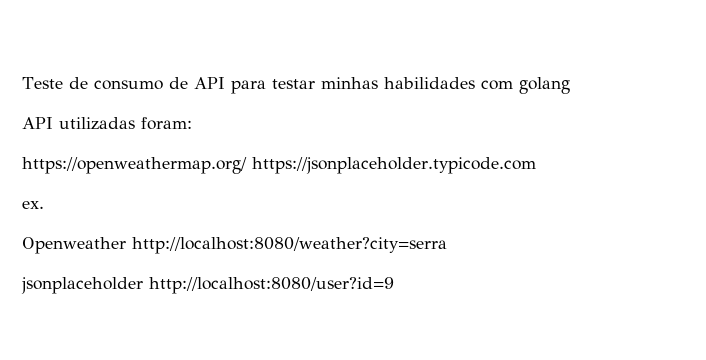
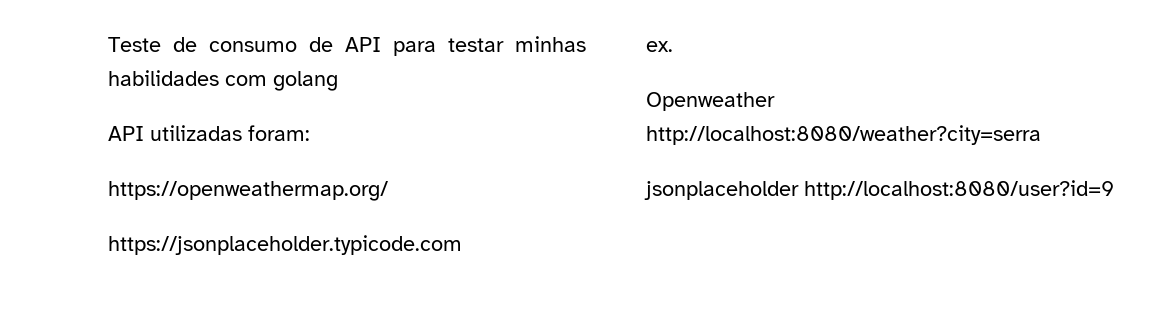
- https://openweathermap.org/ https://jsonplaceholder.typicode.com
+ https://openweathermap.org/
+ https://jsonplaceholder.typicode.com

